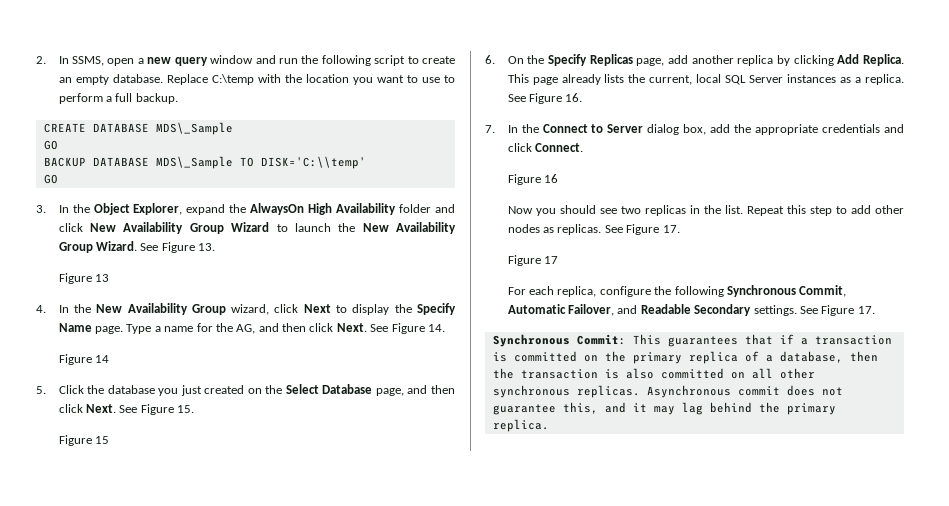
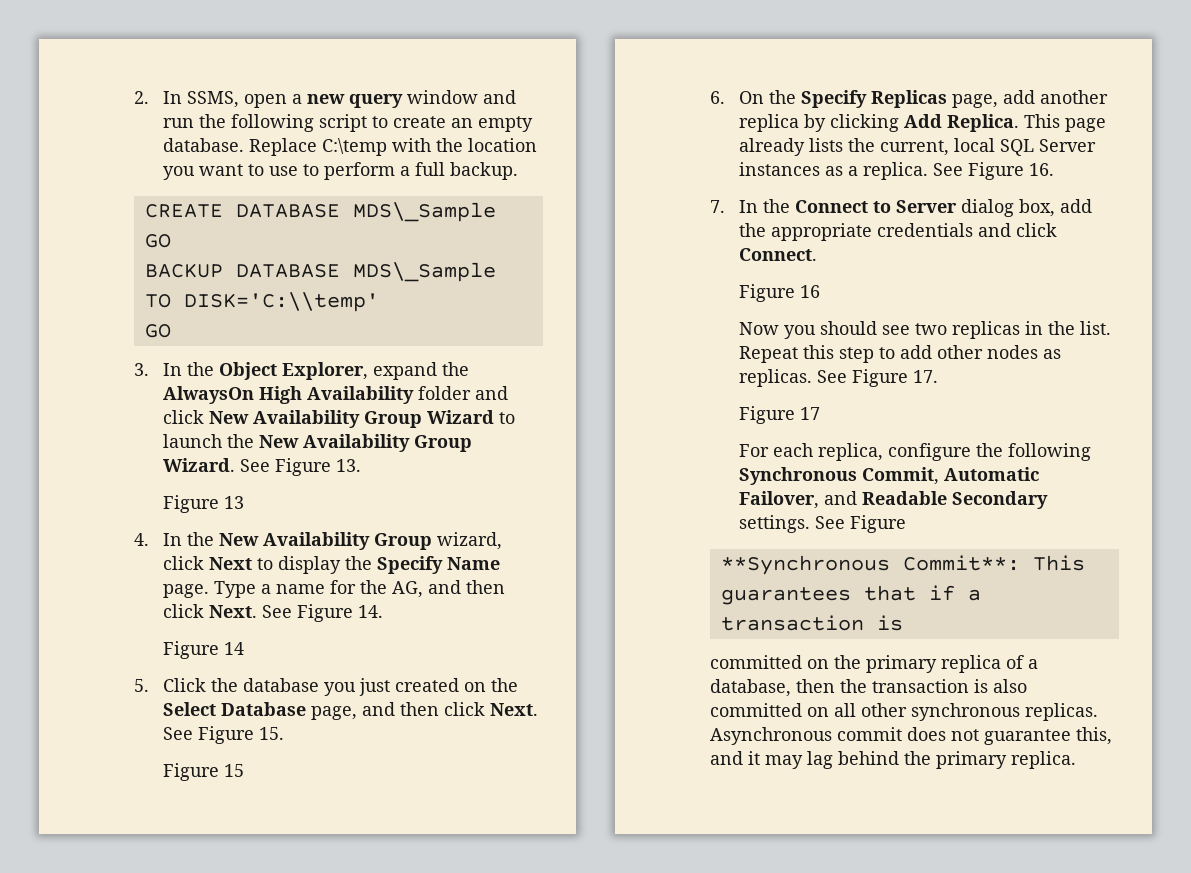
- For each replica, configure the following Synchronous Commit, Automatic Failover, and Readable Secondary settings. See Figure 17.
- Synchronous Commit: This guarantees that if a transaction is committed on the primary replica of a database, then the transaction is also committed on all other synchronous replicas.
+ For each replica, configure the following Synchronous Commit, Automatic Failover, and Readable Secondary settings. See Figure
+ **Synchronous Commit**: This guarantees that if a transaction is
+ committed on the primary replica of a database, then the transaction is also committed on all other synchronous replicas.

